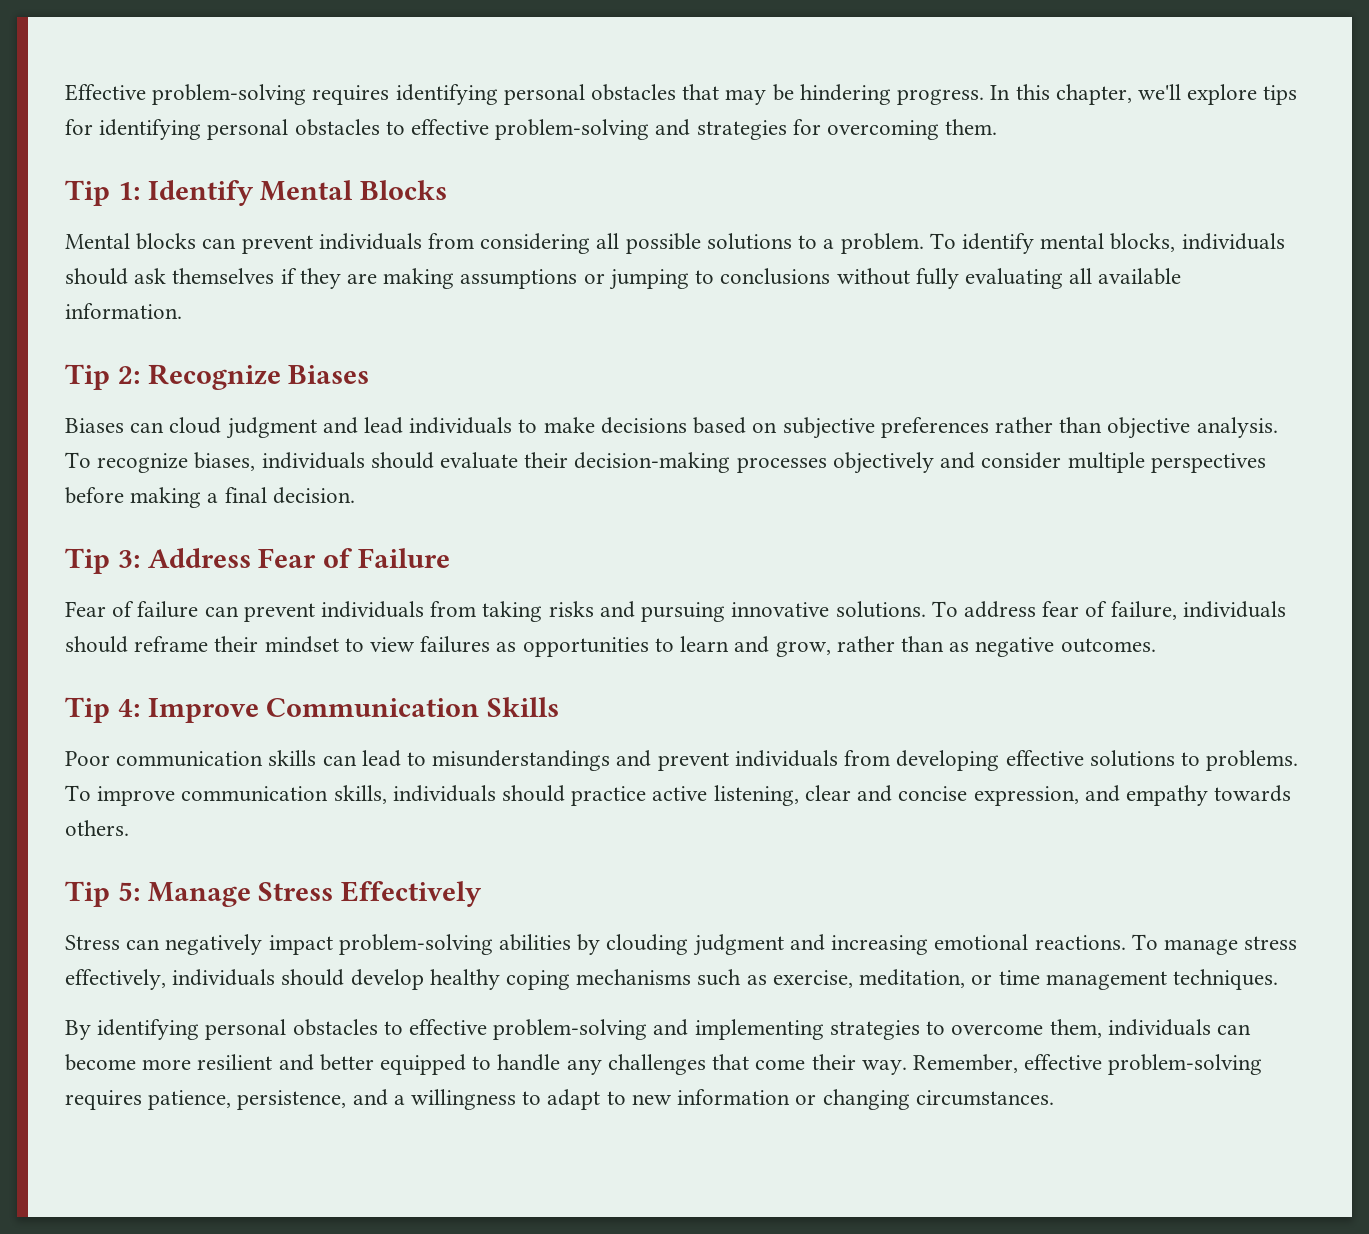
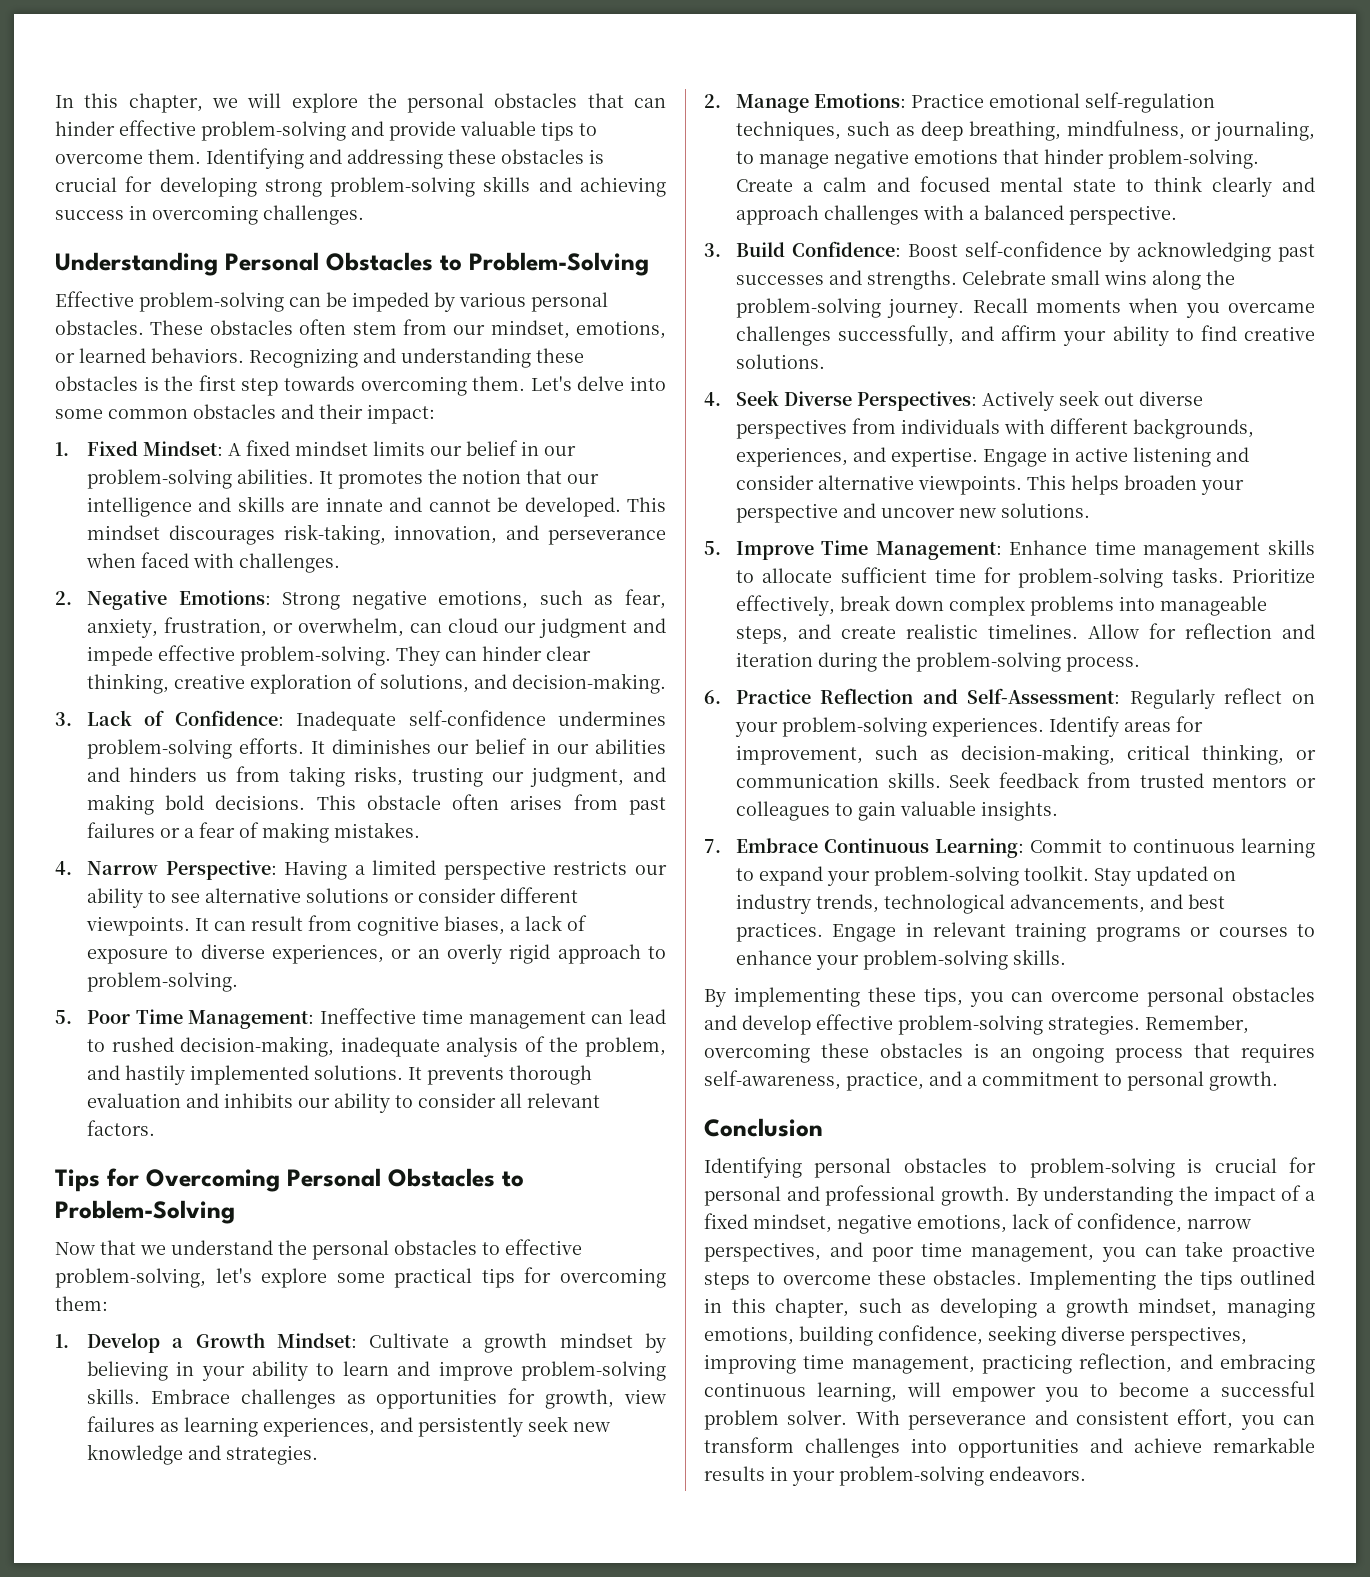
- Effective problem-solving requires identifying personal obstacles that may be hindering progress. In this chapter, we'll explore tips for identifying personal obstacles to effective problem-solving and strategies for overcoming them.
- Tip 1: Identify Mental Blocks
- Mental blocks can prevent individuals from considering all possible solutions to a problem. To identify mental blocks, individuals should ask themselves if they are making assumptions or jumping to conclusions without fully evaluating all available information.
- Tip 2: Recognize Biases
- Biases can cloud judgment and lead individuals to make decisions based on subjective preferences rather than objective analysis. To recognize biases, individuals should evaluate their decision-making processes objectively and consider multiple perspectives before making a final decision.
- Tip 3: Address Fear of Failure
- Fear of failure can prevent individuals from taking risks and pursuing innovative solutions. To address fear of failure, individuals should reframe their mindset to view failures as opportunities to learn and grow, rather than as negative outcomes.
- Tip 4: Improve Communication Skills
- Poor communication skills can lead to misunderstandings and prevent individuals from developing effective solutions to problems. To improve communication skills, individuals should practice active listening, clear and concise expression, and empathy towards others.
- Tip 5: Manage Stress Effectively
- Stress can negatively impact problem-solving abilities by clouding judgment and increasing emotional reactions. To manage stress effectively, individuals should develop healthy coping mechanisms such as exercise, meditation, or time management techniques.
- By identifying personal obstacles to effective problem-solving and implementing strategies to overcome them, individuals can become more resilient and better equipped to handle any challenges that come their way. Remember, effective problem-solving requires patience, persistence, and a willingness to adapt to new information or changing circumstances.
+ In this chapter, we will explore the personal obstacles that can hinder effective problem-solving and provide valuable tips to overcome them. Identifying and addressing these obstacles is crucial for developing strong problem-solving skills and achieving success in overcoming challenges.
+ Understanding Personal Obstacles to Problem-Solving
+ Effective problem-solving can be impeded by various personal obstacles. These obstacles often stem from our mindset, emotions, or learned behaviors. Recognizing and understanding these obstacles is the first step towards overcoming them. Let's delve into some common obstacles and their impact:
+ 1. Fixed Mindset: A fixed mindset limits our belief in our problem-solving abilities. It promotes the notion that our intelligence and skills are innate and cannot be developed. This mindset discourages risk-taking, innovation, and perseverance when faced with challenges.
+ 2. Negative Emotions: Strong negative emotions, such as fear, anxiety, frustration, or overwhelm, can cloud our judgment and impede effective problem-solving. They can hinder clear thinking, creative exploration of solutions, and decision-making.
+ 3. Lack of Confidence: Inadequate self-confidence undermines problem-solving efforts. It diminishes our belief in our abilities and hinders us from taking risks, trusting our judgment, and making bold decisions. This obstacle often arises from past failures or a fear of making mistakes.
+ 4. Narrow Perspective: Having a limited perspective restricts our ability to see alternative solutions or consider different viewpoints. It can result from cognitive biases, a lack of exposure to diverse experiences, or an overly rigid approach to problem-solving.
+ 5. Poor Time Management: Ineffective time management can lead to rushed decision-making, inadequate analysis of the problem, and hastily implemented solutions. It prevents thorough evaluation and inhibits our ability to consider all relevant factors.
+ Tips for Overcoming Personal Obstacles to Problem-Solving
+ Now that we understand the personal obstacles to effective problem-solving, let's explore some practical tips for overcoming them:
+ 1. Develop a Growth Mindset: Cultivate a growth mindset by believing in your ability to learn and improve problem-solving skills. Embrace challenges as opportunities for growth, view failures as learning experiences, and persistently seek new knowledge and strategies.
+ 2. Manage Emotions: Practice emotional self-regulation techniques, such as deep breathing, mindfulness, or journaling, to manage negative emotions that hinder problem-solving. Create a calm and focused mental state to think clearly and approach challenges with a balanced perspective.
+ 3. Build Confidence: Boost self-confidence by acknowledging past successes and strengths. Celebrate small wins along the problem-solving journey. Recall moments when you overcame challenges successfully, and affirm your ability to find creative solutions.
+ 4. Seek Diverse Perspectives: Actively seek out diverse perspectives from individuals with different backgrounds, experiences, and expertise. Engage in active listening and consider alternative viewpoints. This helps broaden your perspective and uncover new solutions.
+ 5. Improve Time Management: Enhance time management skills to allocate sufficient time for problem-solving tasks. Prioritize effectively, break down complex problems into manageable steps, and create realistic timelines. Allow for reflection and iteration during the problem-solving process.
+ 6. Practice Reflection and Self-Assessment: Regularly reflect on your problem-solving experiences. Identify areas for improvement, such as decision-making, critical thinking, or communication skills. Seek feedback from trusted mentors or colleagues to gain valuable insights.
+ 7. Embrace Continuous Learning: Commit to continuous learning to expand your problem-solving toolkit. Stay updated on industry trends, technological advancements, and best practices. Engage in relevant training programs or courses to enhance your problem-solving skills.
+ By implementing these tips, you can overcome personal obstacles and develop effective problem-solving strategies. Remember, overcoming these obstacles is an ongoing process that requires self-awareness, practice, and a commitment to personal growth.
+ Conclusion
+ Identifying personal obstacles to problem-solving is crucial for personal and professional growth. By understanding the impact of a fixed mindset, negative emotions, lack of confidence, narrow perspectives, and poor time management, you can take proactive steps to overcome these obstacles. Implementing the tips outlined in this chapter, such as developing a growth mindset, managing emotions, building confidence, seeking diverse perspectives, improving time management, practicing reflection, and embracing continuous learning, will empower you to become a successful problem solver. With perseverance and consistent effort, you can transform challenges into opportunities and achieve remarkable results in your problem-solving endeavors.

